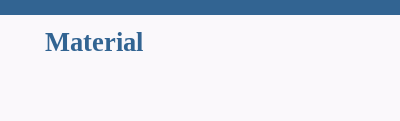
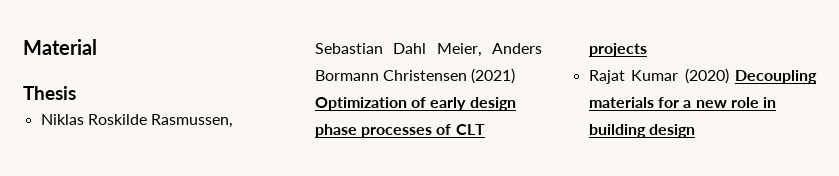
+ Thesis
+ Niklas Roskilde Rasmussen, Sebastian Dahl Meier, Anders Bormann Christensen (2021) Optimization of early design phase processes of CLT projects
+ Rajat Kumar (2020) Decoupling materials for a new role in building design

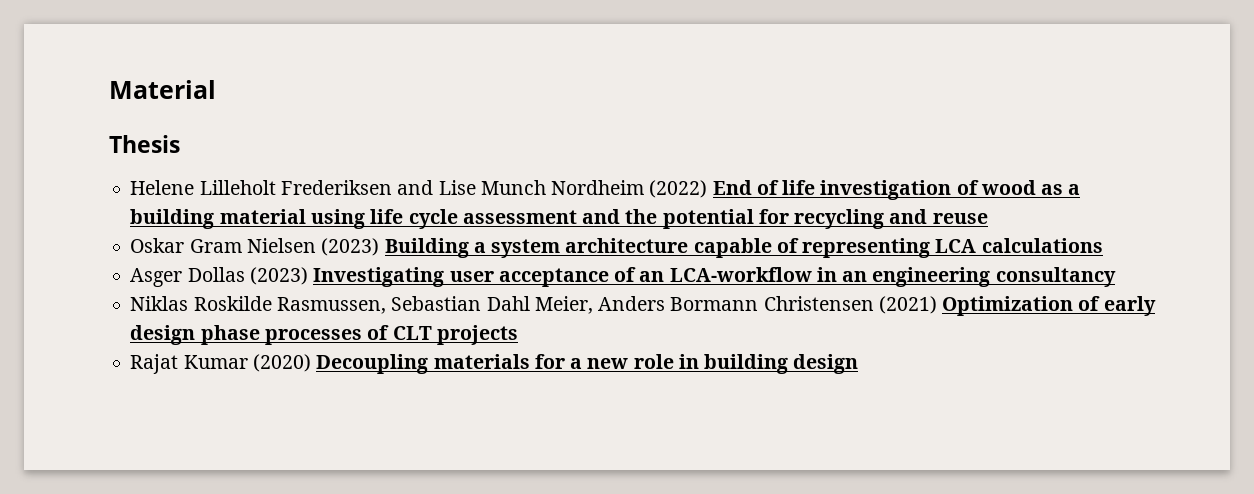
+ Helene Lilleholt Frederiksen and Lise Munch Nordheim (2022) End of life investigation of wood as a building material using life cycle assessment and the potential for recycling and reuse
+ Oskar Gram Nielsen (2023) Building a system architecture capable of representing LCA calculations
+ Asger Dollas (2023) Investigating user acceptance of an LCA-workflow in an engineering consultancy

